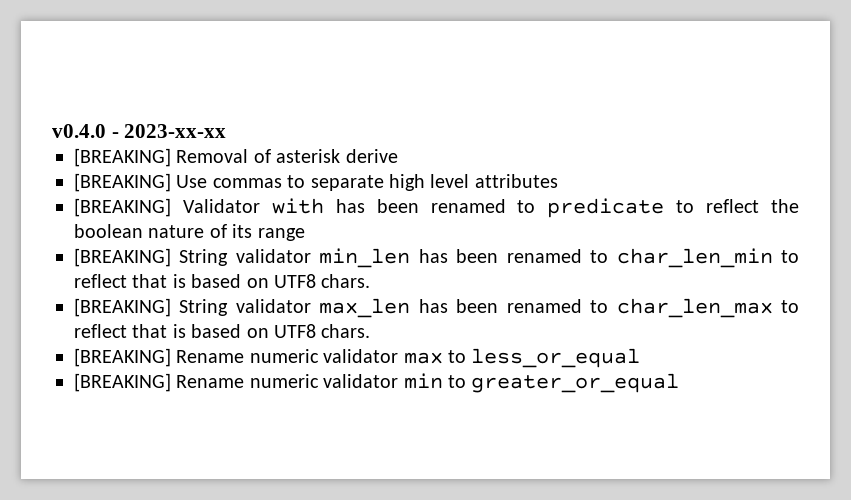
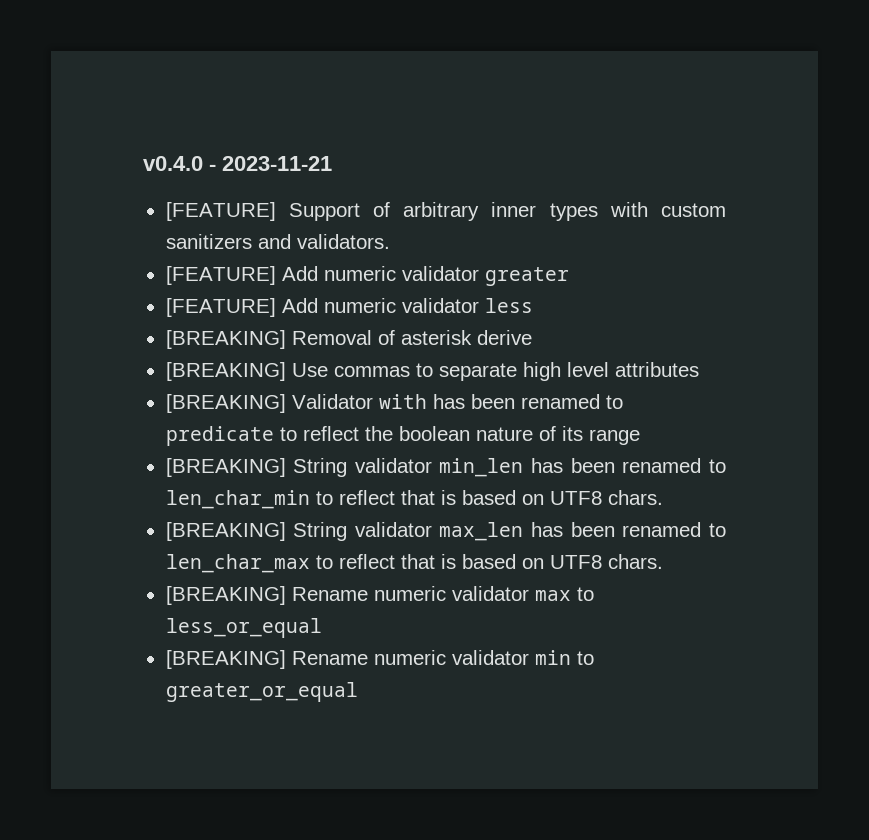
- v0.4.0 - 2023-xx-xx
+ v0.4.0 - 2023-11-21
+ [FEATURE] Support of arbitrary inner types with custom sanitizers and validators.
+ [FEATURE] Add numeric validator greater
+ [FEATURE] Add numeric validator less
- [BREAKING] String validator min_len has been renamed to char_len_min to reflect that is based on UTF8 chars.
+ [BREAKING] String validator min_len has been renamed to len_char_min to reflect that is based on UTF8 chars.
- [BREAKING] String validator max_len has been renamed to char_len_max to reflect that is based on UTF8 chars.
+ [BREAKING] String validator max_len has been renamed to len_char_max to reflect that is based on UTF8 chars.

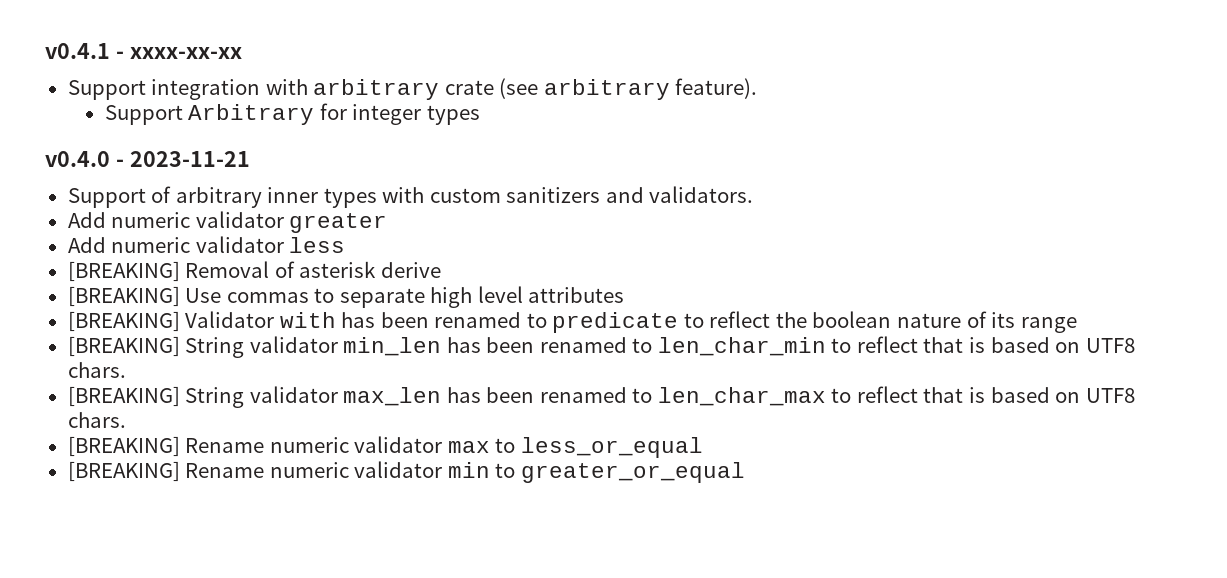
+ v0.4.1 - xxxx-xx-xx
+ Support integration with arbitrary crate (see arbitrary feature).
+ Support Arbitrary for integer types
- [FEATURE] Support of arbitrary inner types with custom sanitizers and validators.
+ Support of arbitrary inner types with custom sanitizers and validators.
- [FEATURE] Add numeric validator greater
+ Add numeric validator greater
- [FEATURE] Add numeric validator less
+ Add numeric validator less

